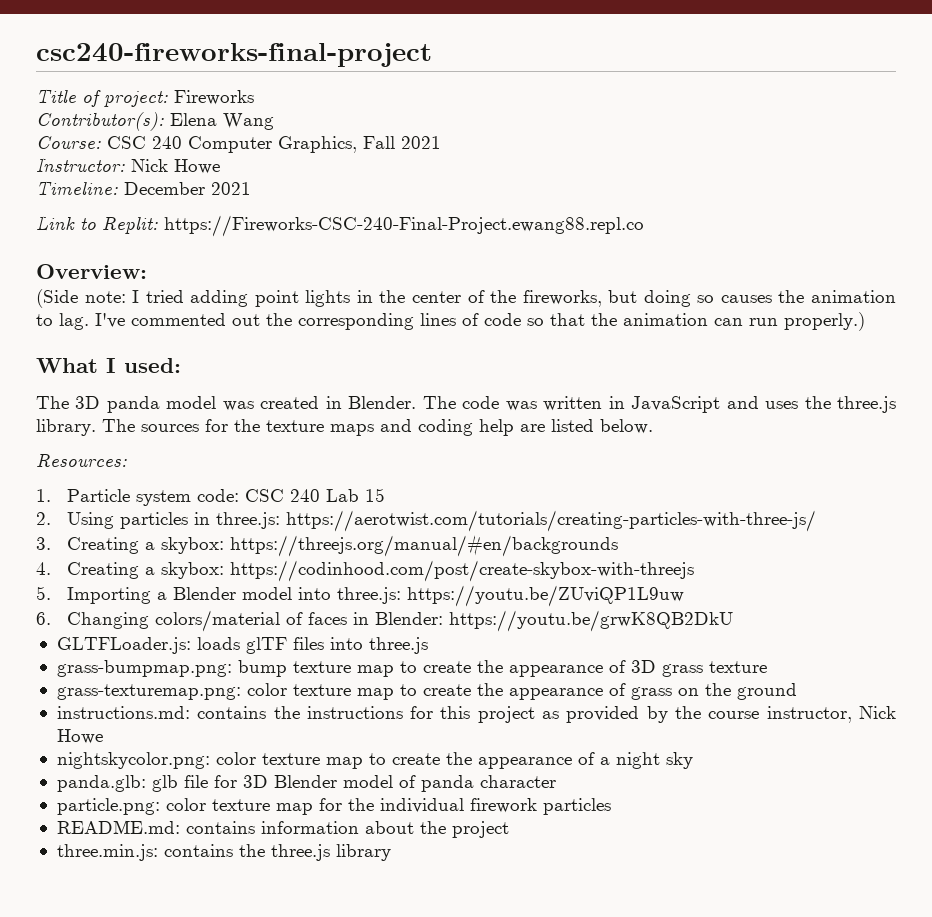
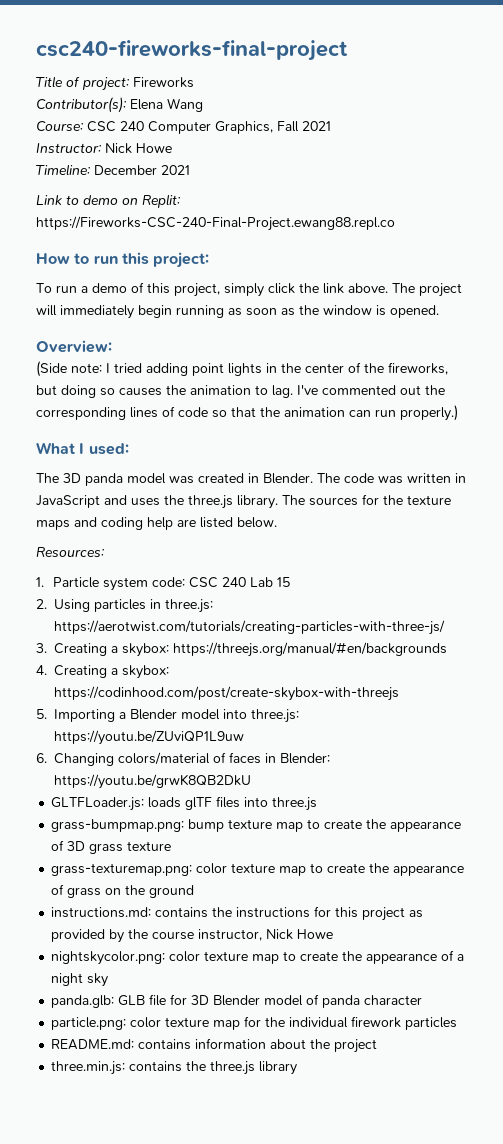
- Link to Replit: https://Fireworks-CSC-240-Final-Project.ewang88.repl.co
+ Link to demo on Replit: https://Fireworks-CSC-240-Final-Project.ewang88.repl.co
+ How to run this project:
+ To run a demo of this project, simply click the link above. The project will immediately begin running as soon as the window is opened.
- panda.glb: glb file for 3D Blender model of panda character
+ panda.glb: GLB file for 3D Blender model of panda character

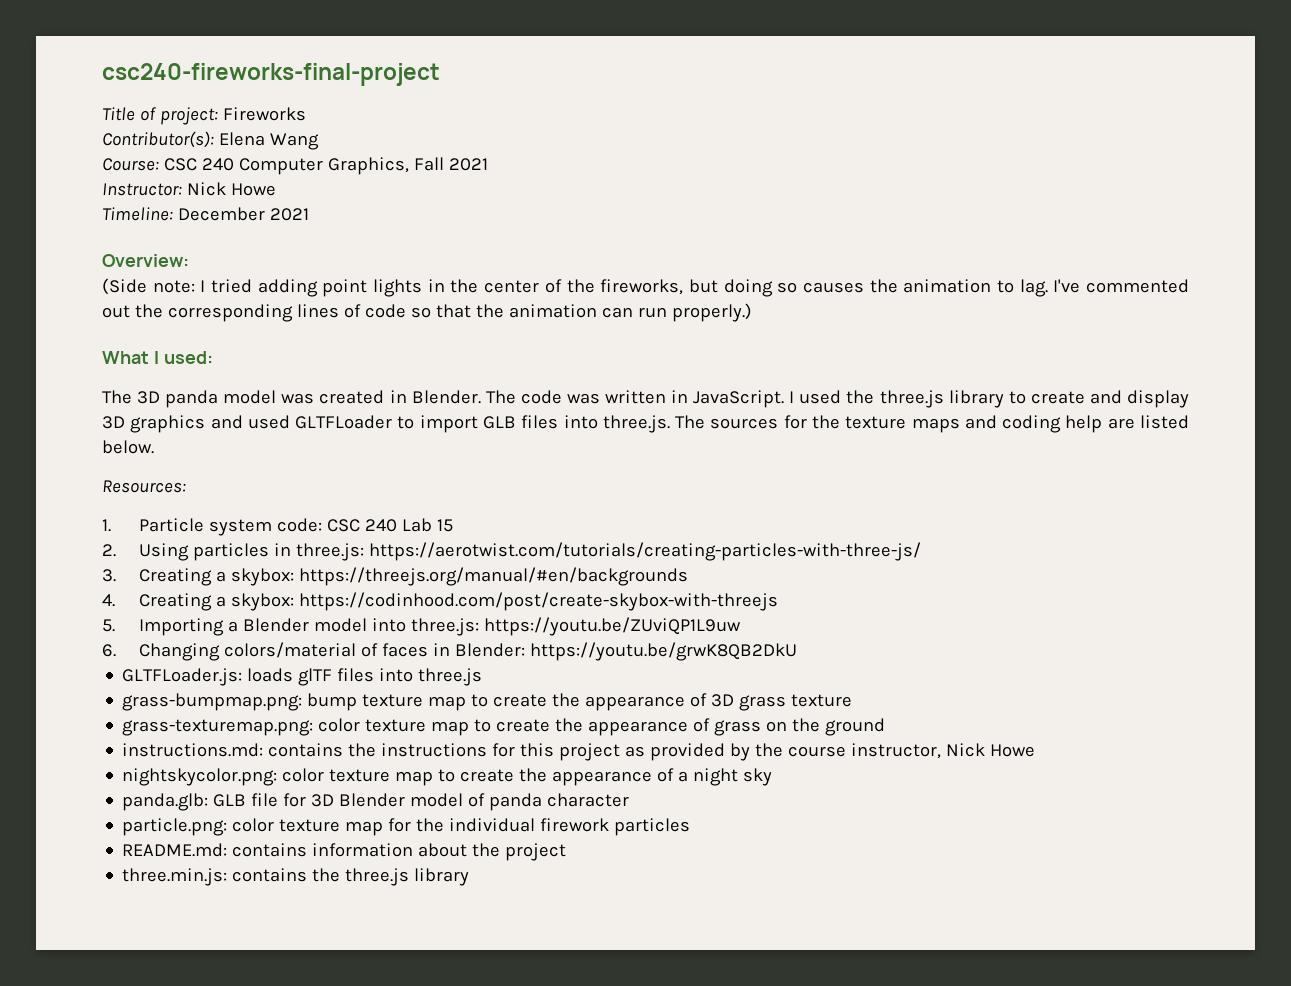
- Link to demo on Replit: https://Fireworks-CSC-240-Final-Project.ewang88.repl.co
- How to run this project:
- To run a demo of this project, simply click the link above. The project will immediately begin running as soon as the window is opened.
- The code was written in JavaScript and uses the three.js library. The sources for the texture maps and coding help are listed below.
+ The code was written in JavaScript. I used the three.js library to create and display 3D graphics and used GLTFLoader to import GLB files into three.js. The sources for the texture maps and coding help are listed below.

